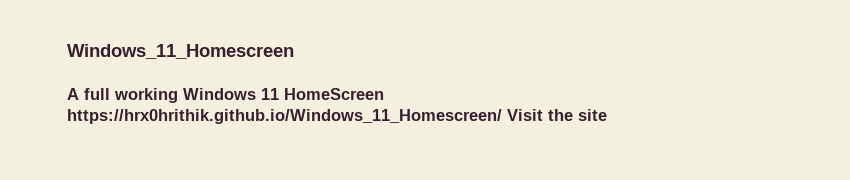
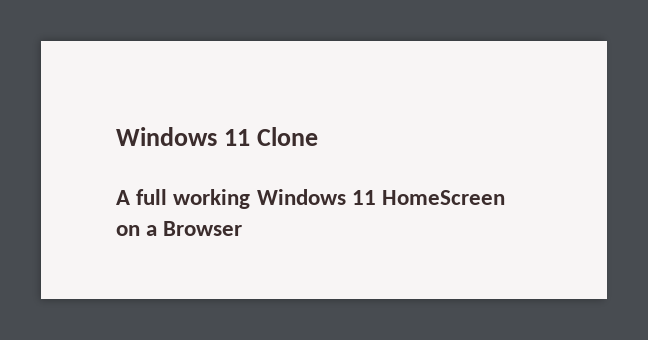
- Windows_11_Homescreen
+ Windows 11 Clone
- A full working Windows 11 HomeScreen https://hrx0hrithik.github.io/Windows_11_Homescreen/ Visit the site
+ A full working Windows 11 HomeScreen on a Browser

